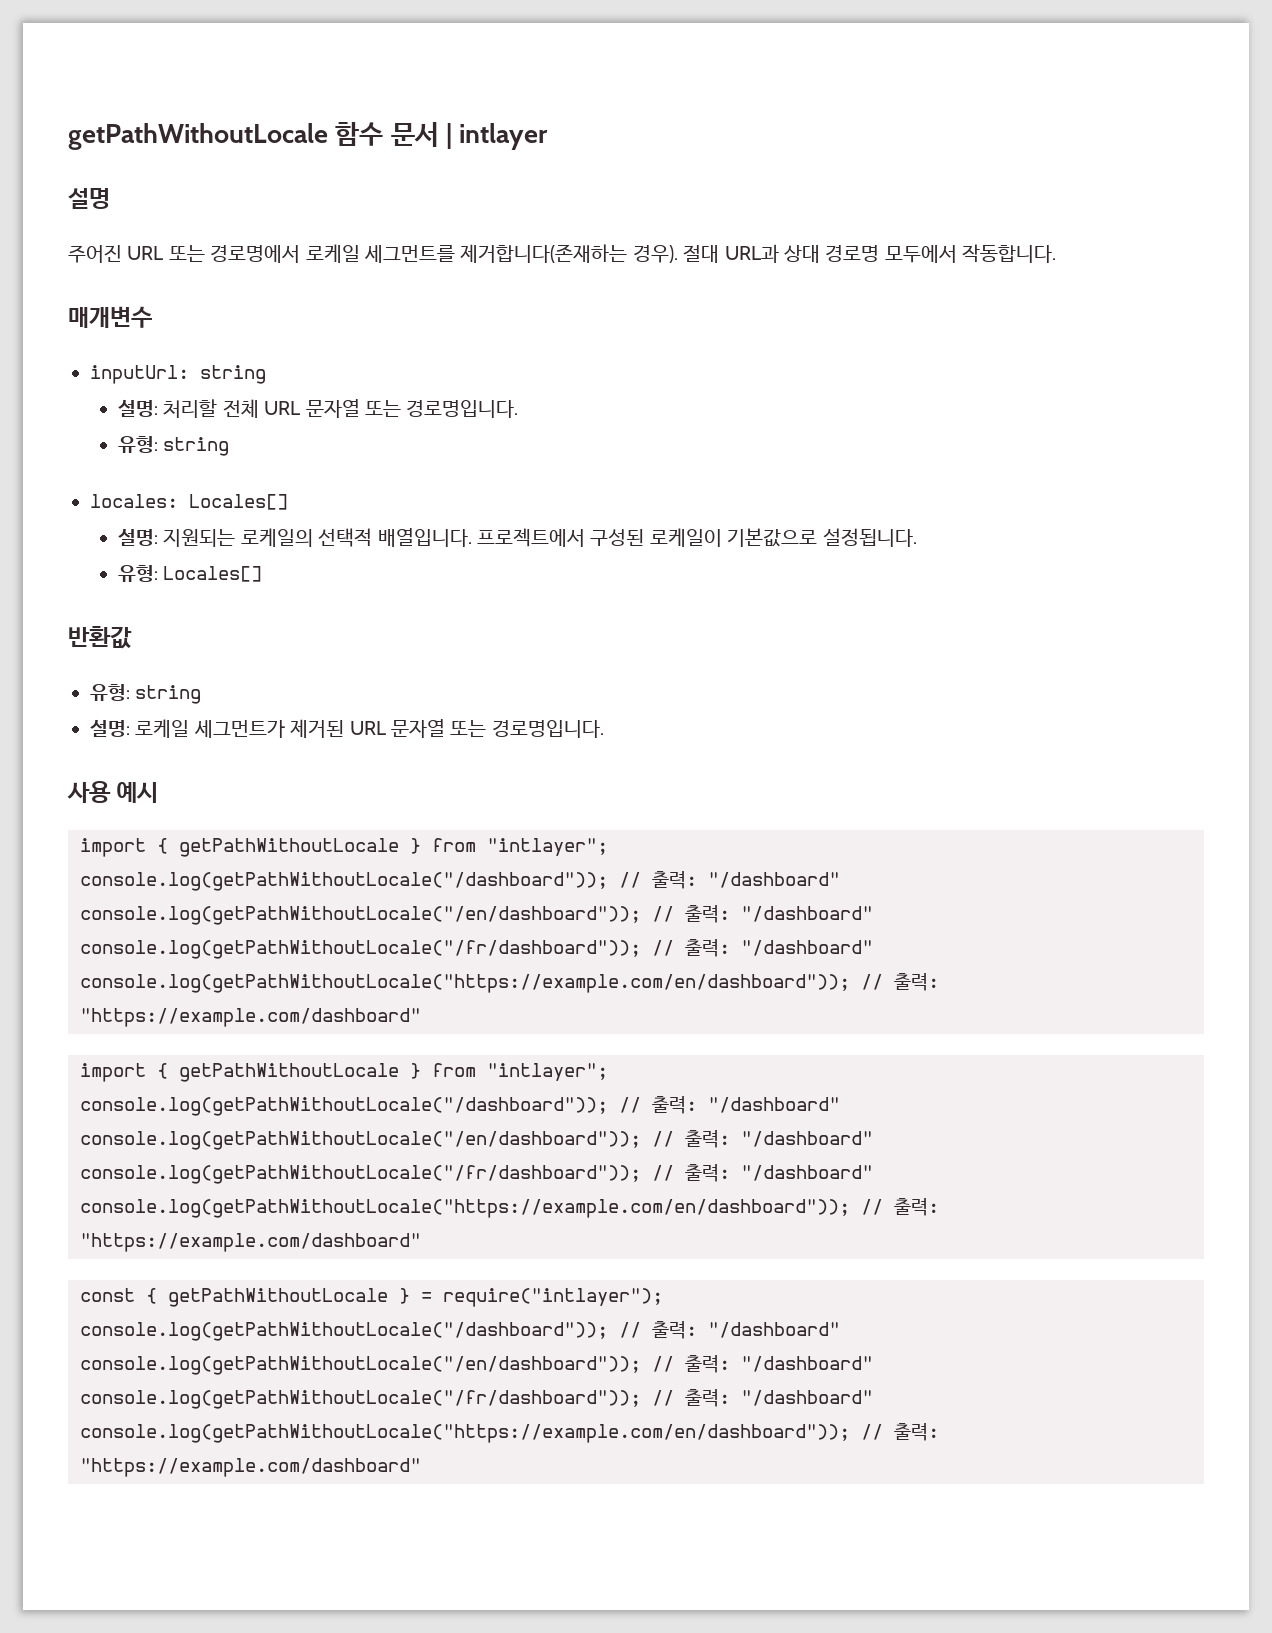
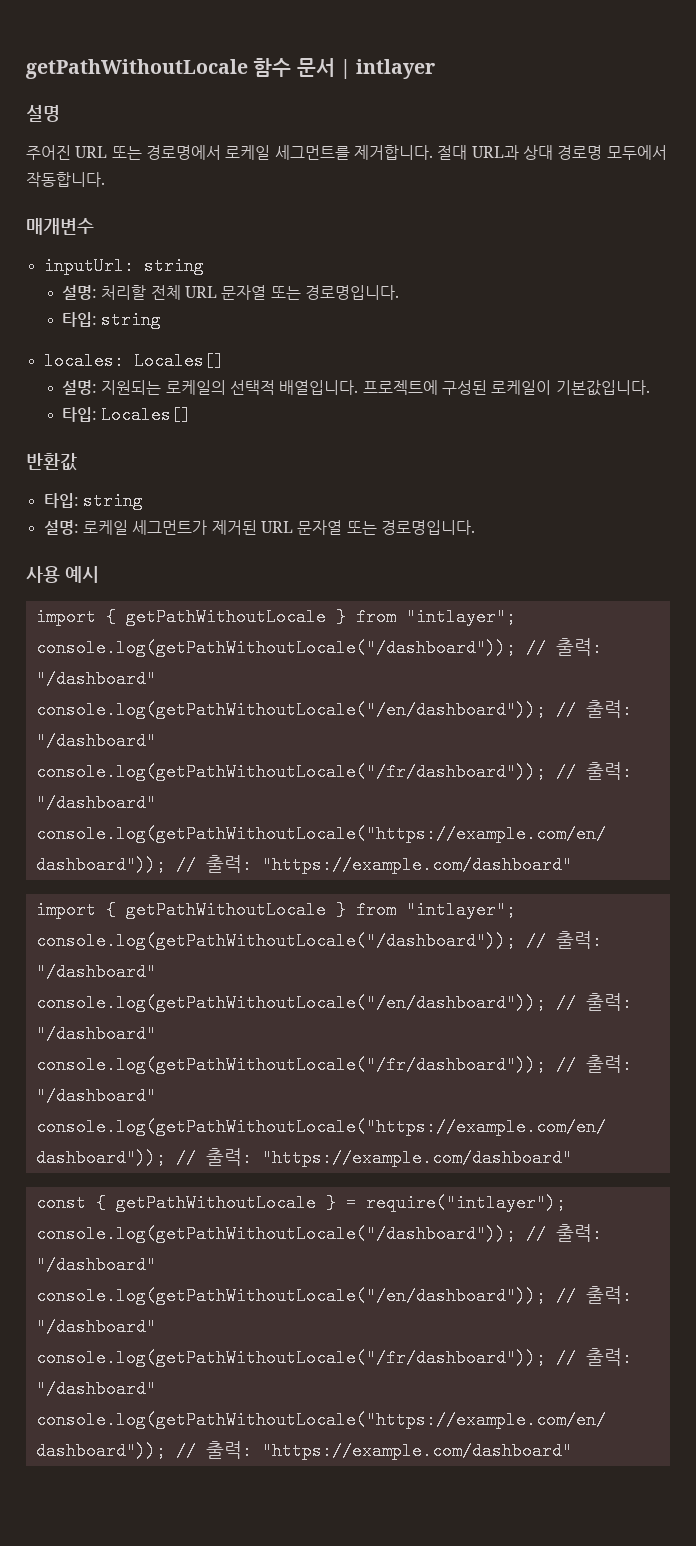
- 주어진 URL 또는 경로명에서 로케일 세그먼트를 제거합니다(존재하는 경우).
+ 주어진 URL 또는 경로명에서 로케일 세그먼트를 제거합니다.
  설명: 처리할 전체 URL 문자열 또는 경로명입니다.
- 유형: string
+ 타입: string
- 프로젝트에서 구성된 로케일이 기본값으로 설정됩니다.
- 유형: Locales[]
+ 프로젝트에 구성된 로케일이 기본값입니다.
+ 타입: Locales[]
  반환값
- 유형: string
+ 타입: string

